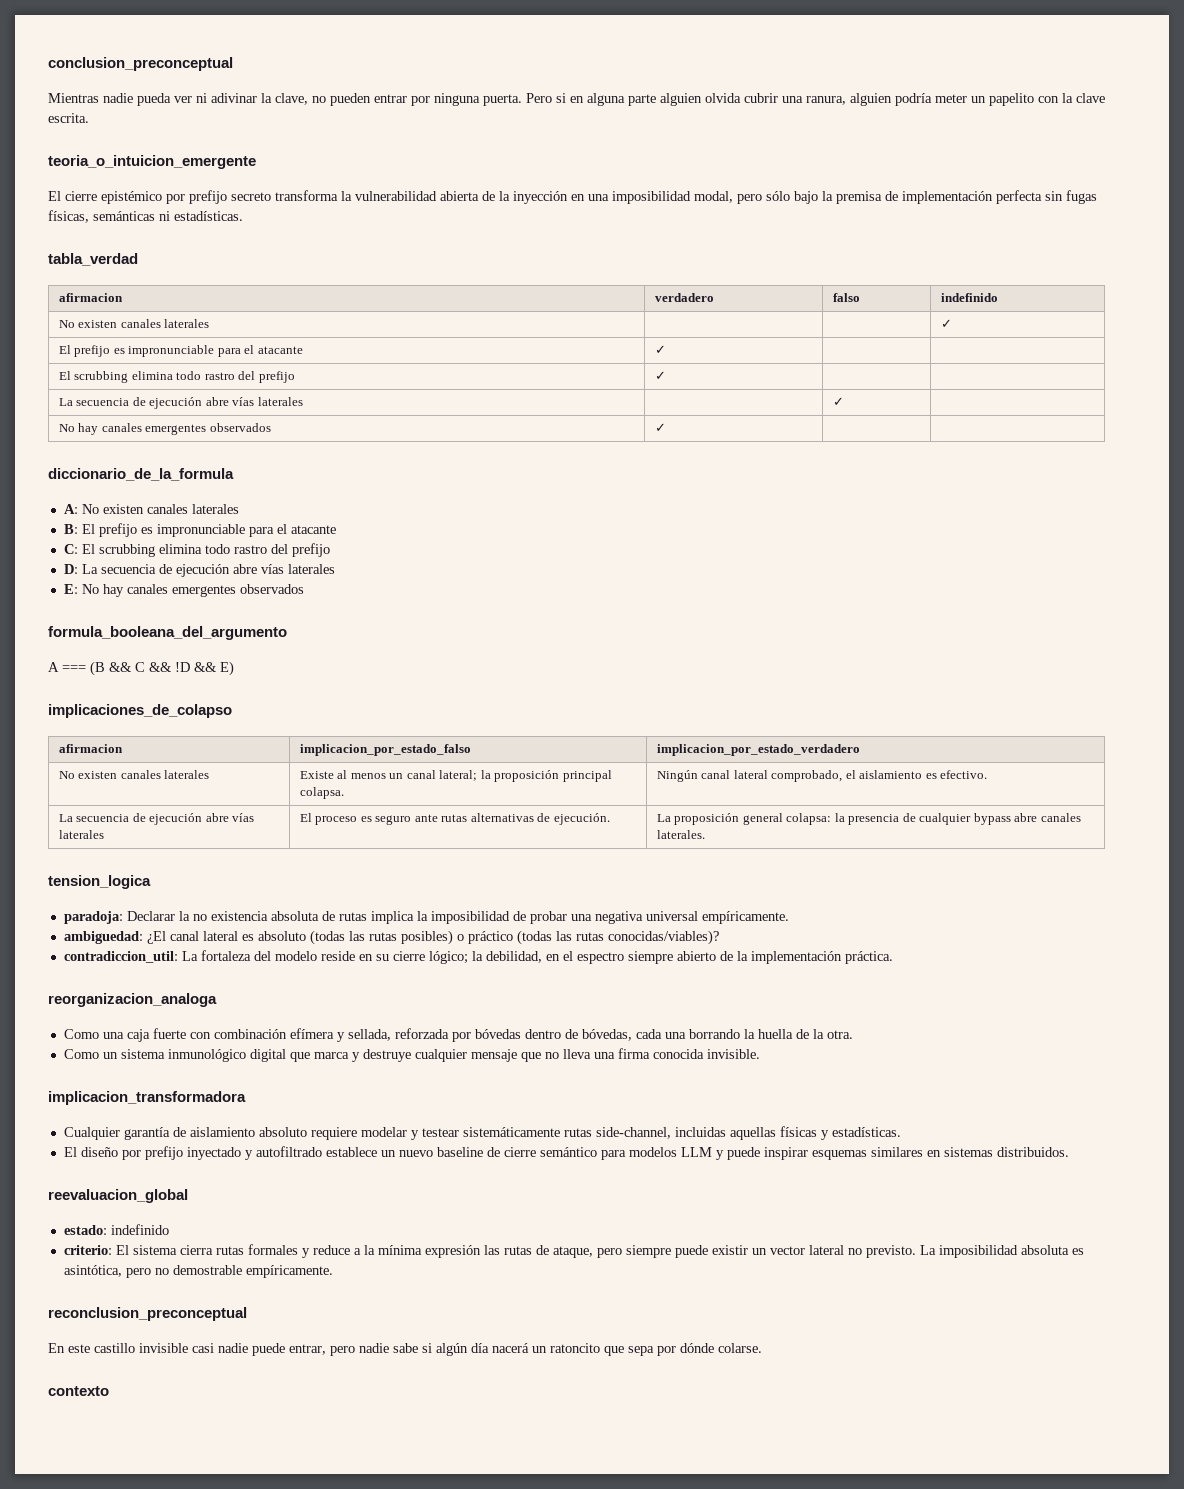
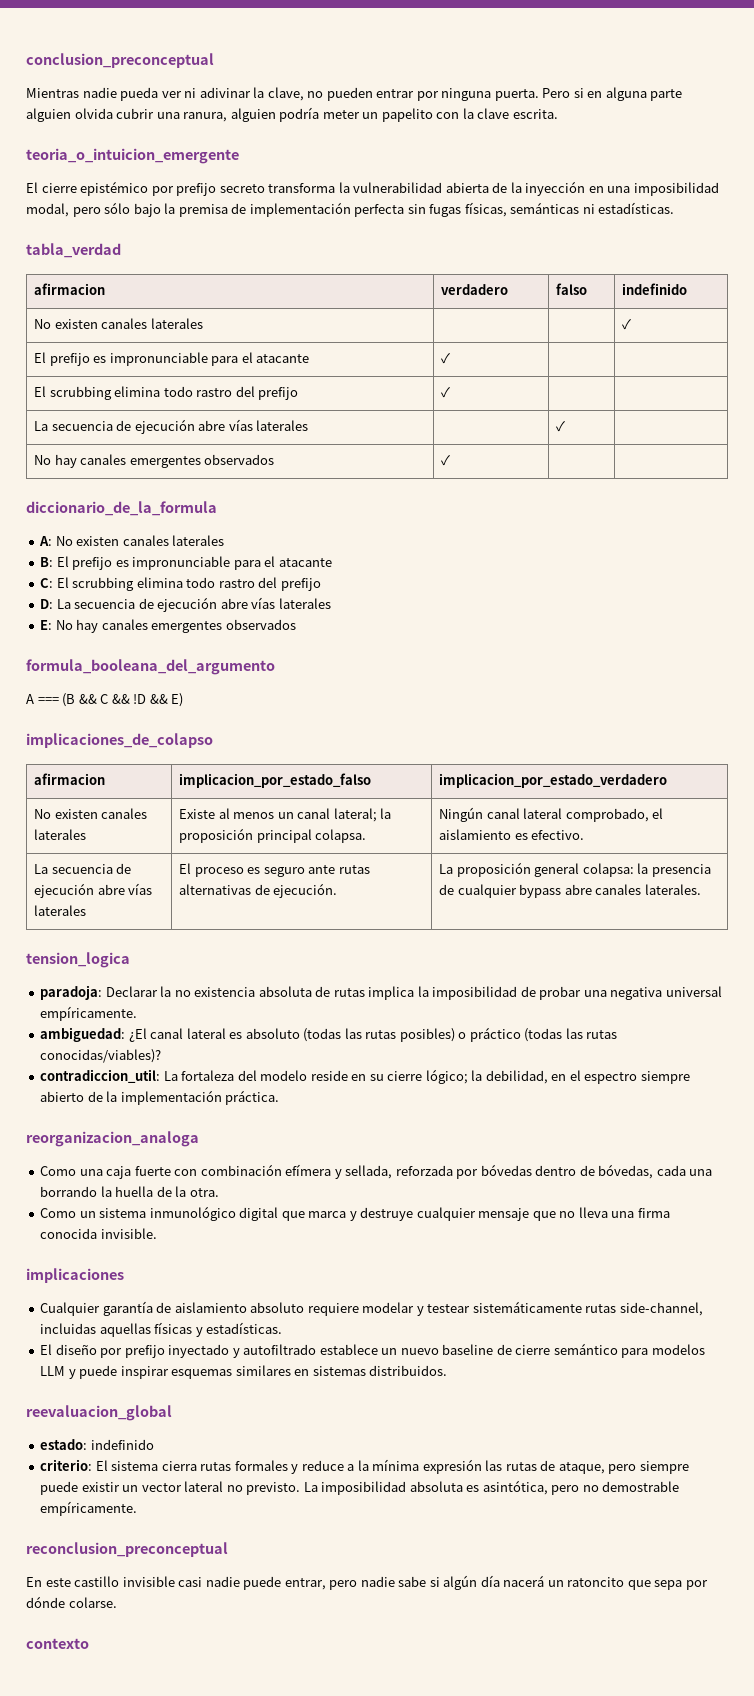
- implicacion_transformadora
+ implicaciones

